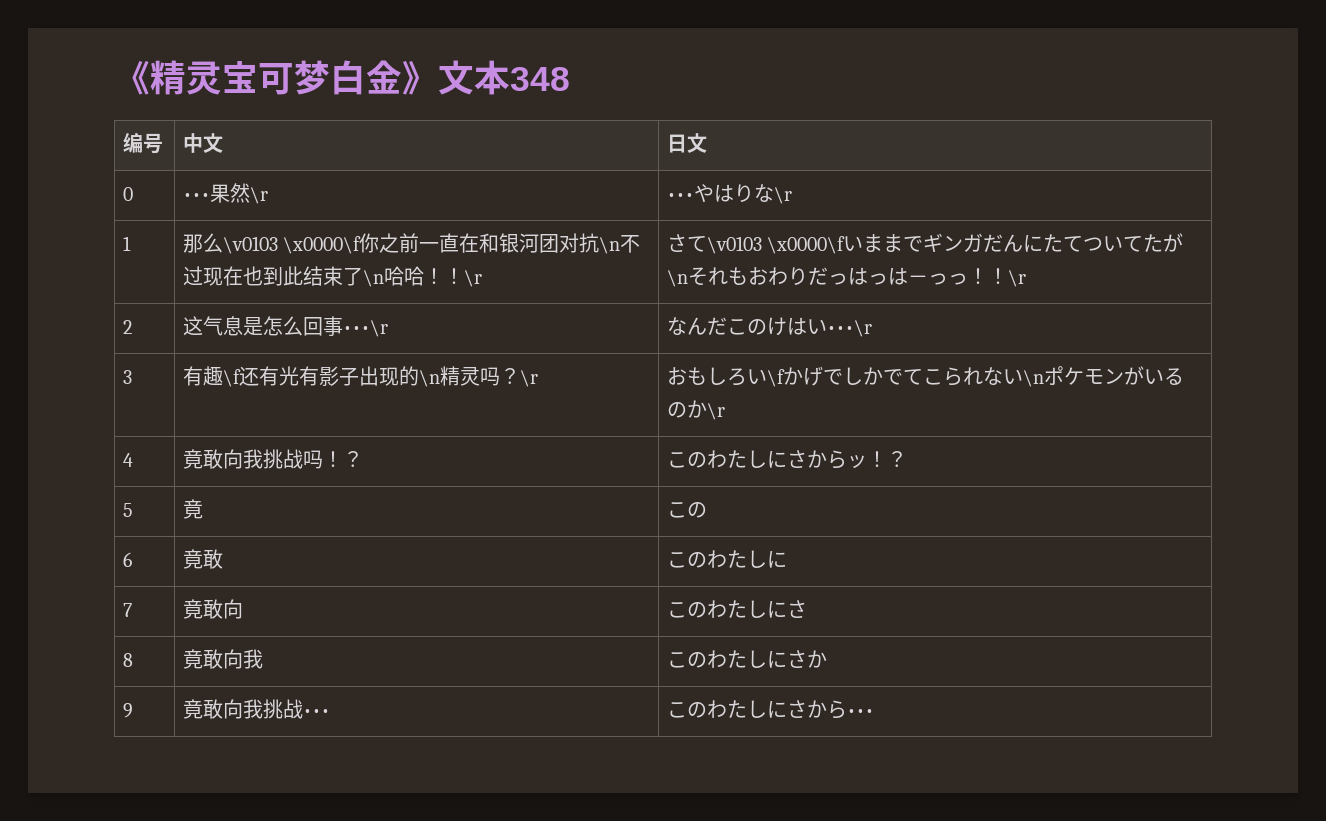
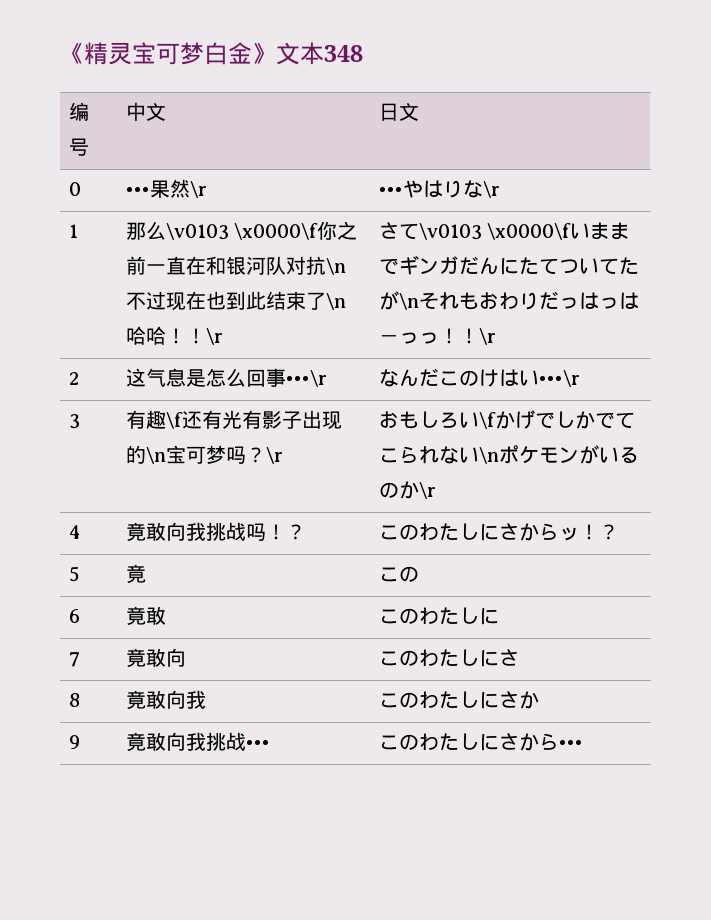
- 那么\v0103 \x0000\f你之前一直在和银河团对抗\n不过现在也到此结束了\n哈哈！
+ 那么\v0103 \x0000\f你之前一直在和银河队对抗\n不过现在也到此结束了\n哈哈！
- 3 | 有趣\f还有光有影子出现的\n精灵吗？\r | おもしろい\fかげでしかでてこられない\nポケモンがいるのか\r
+ 3 | 有趣\f还有光有影子出现的\n宝可梦吗？\r | おもしろい\fかげでしかでてこられない\nポケモンがいるのか\r

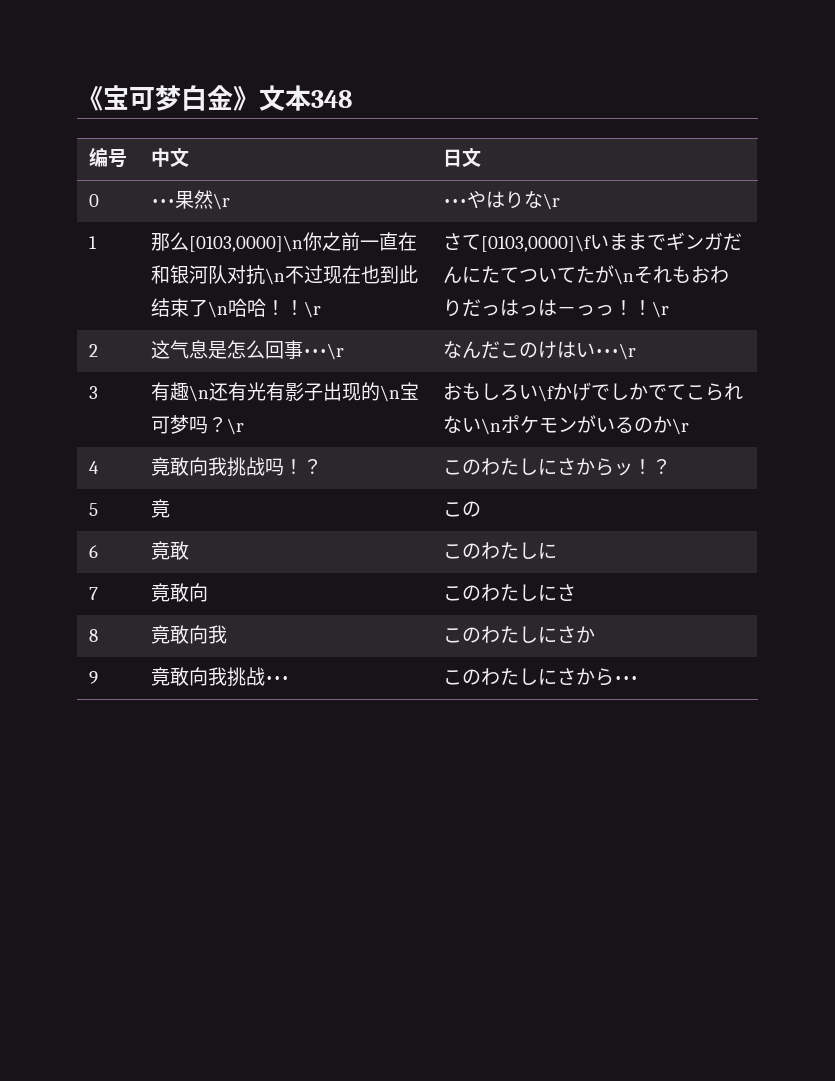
- 《精灵宝可梦白金》文本348
+ 《宝可梦白金》文本348
- 那么\v0103 \x0000\f你之前一直在和银河队对抗\n不过现在也到此结束了\n哈哈！
+ 那么[0103,0000]\n你之前一直在和银河队对抗\n不过现在也到此结束了\n哈哈！
- さて\v0103 \x0000\fいままでギンガだんにたてついてたが\nそれもおわりだっはっは－っっ！
+ さて[0103,0000]\fいままでギンガだんにたてついてたが\nそれもおわりだっはっは－っっ！
- 3 | 有趣\f还有光有影子出现的\n宝可梦吗？\r | おもしろい\fかげでしかでてこられない\nポケモンがいるのか\r
+ 3 | 有趣\n还有光有影子出现的\n宝可梦吗？\r | おもしろい\fかげでしかでてこられない\nポケモンがいるのか\r

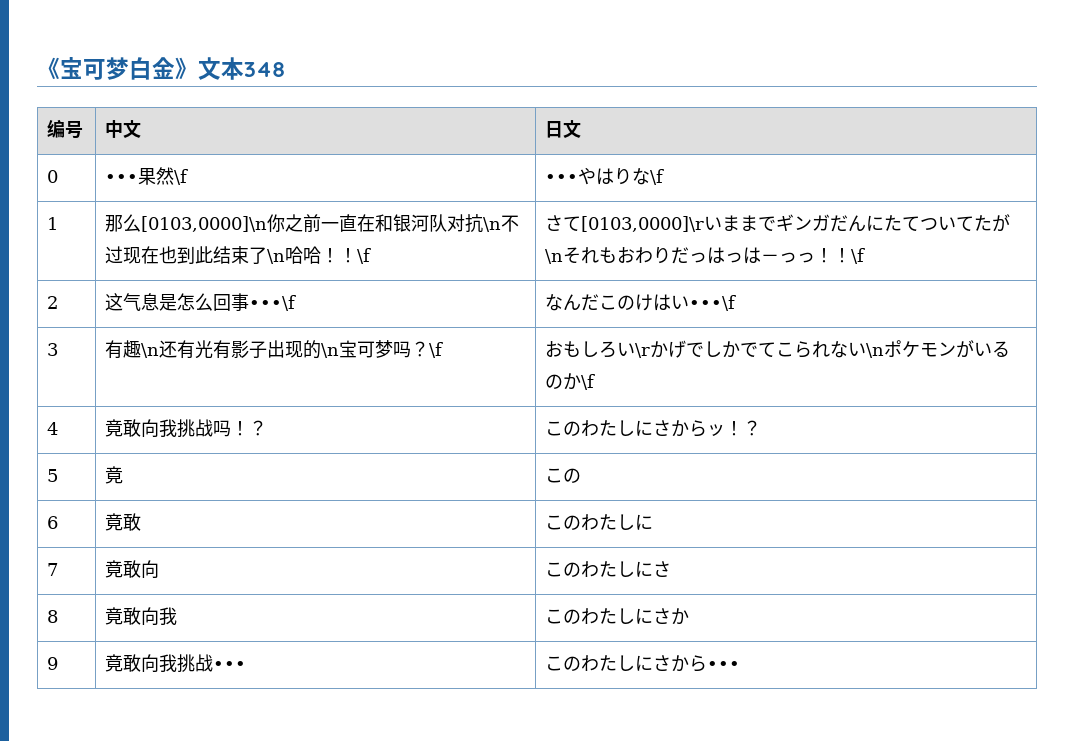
- 0 | •••果然\r | •••やはりな\r
+ 0 | •••果然\f | •••やはりな\f
- 1 | 那么[0103,0000]\n你之前一直在和银河队对抗\n不过现在也到此结束了\n哈哈！！\r | さて[0103,0000]\fいままでギンガだんにたてついてたが\nそれもおわりだっはっは－っっ！！\r
+ 1 | 那么[0103,0000]\n你之前一直在和银河队对抗\n不过现在也到此结束了\n哈哈！！\f | さて[0103,0000]\rいままでギンガだんにたてついてたが\nそれもおわりだっはっは－っっ！！\f
- 2 | 这气息是怎么回事•••\r | なんだこのけはい•••\r
+ 2 | 这气息是怎么回事•••\f | なんだこのけはい•••\f
- 3 | 有趣\n还有光有影子出现的\n宝可梦吗？\r | おもしろい\fかげでしかでてこられない\nポケモンがいるのか\r
+ 3 | 有趣\n还有光有影子出现的\n宝可梦吗？\f | おもしろい\rかげでしかでてこられない\nポケモンがいるのか\f

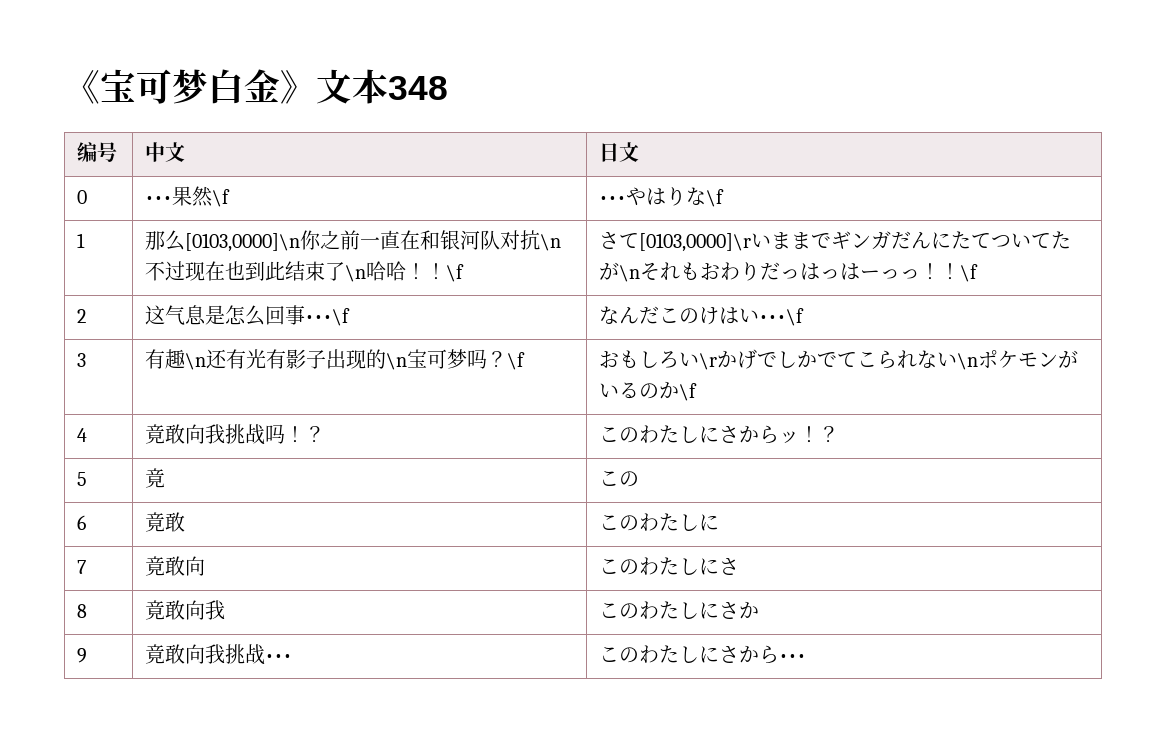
- 1 | 那么[0103,0000]\n你之前一直在和银河队对抗\n不过现在也到此结束了\n哈哈！！\f | さて[0103,0000]\rいままでギンガだんにたてついてたが\nそれもおわりだっはっは－っっ！！\f
+ 1 | 那么[0103,0000]\n你之前一直在和银河队对抗\n不过现在也到此结束了\n哈哈！！\f | さて[0103,0000]\rいままでギンガだんにたてついてたが\nそれもおわりだっはっはーっっ！！\f

